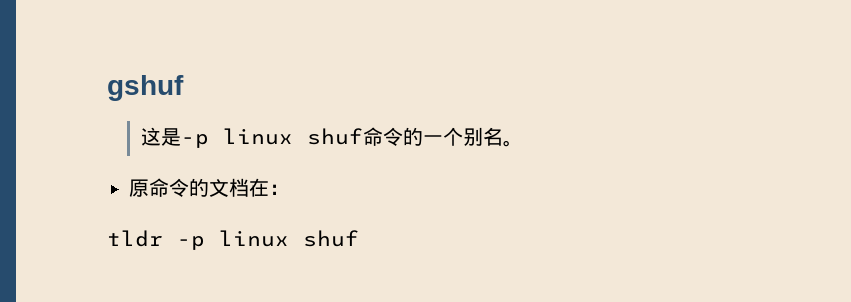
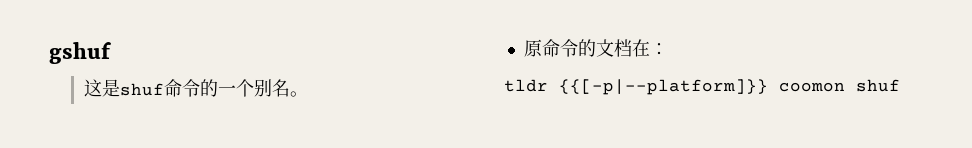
- 这是-p linux shuf命令的一个别名。
+ 这是shuf命令的一个别名。
- tldr -p linux shuf
+ tldr {{[-p|--platform]}} coomon shuf

